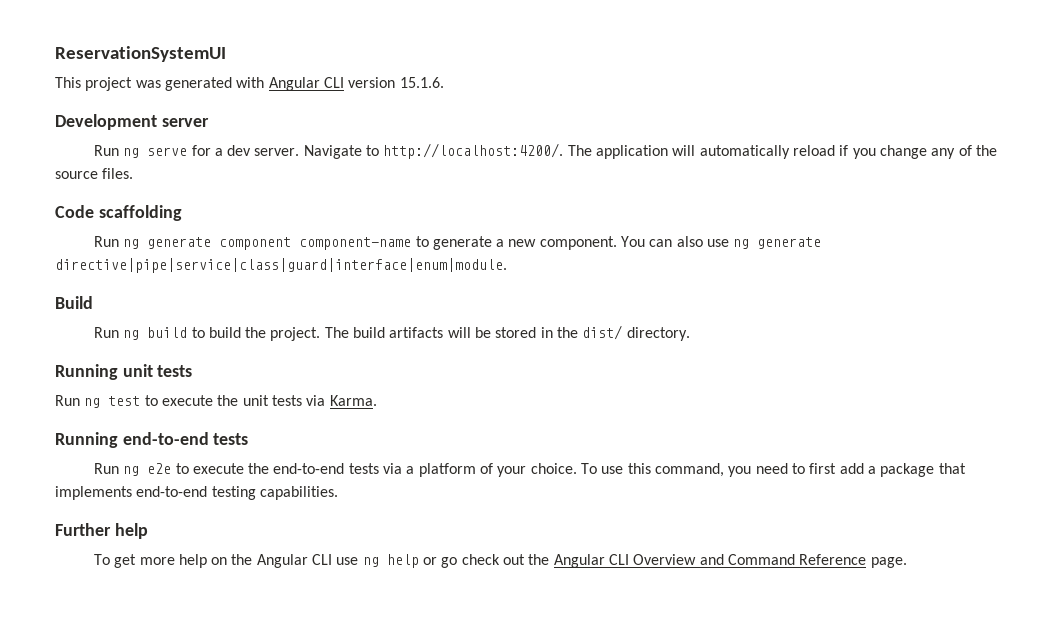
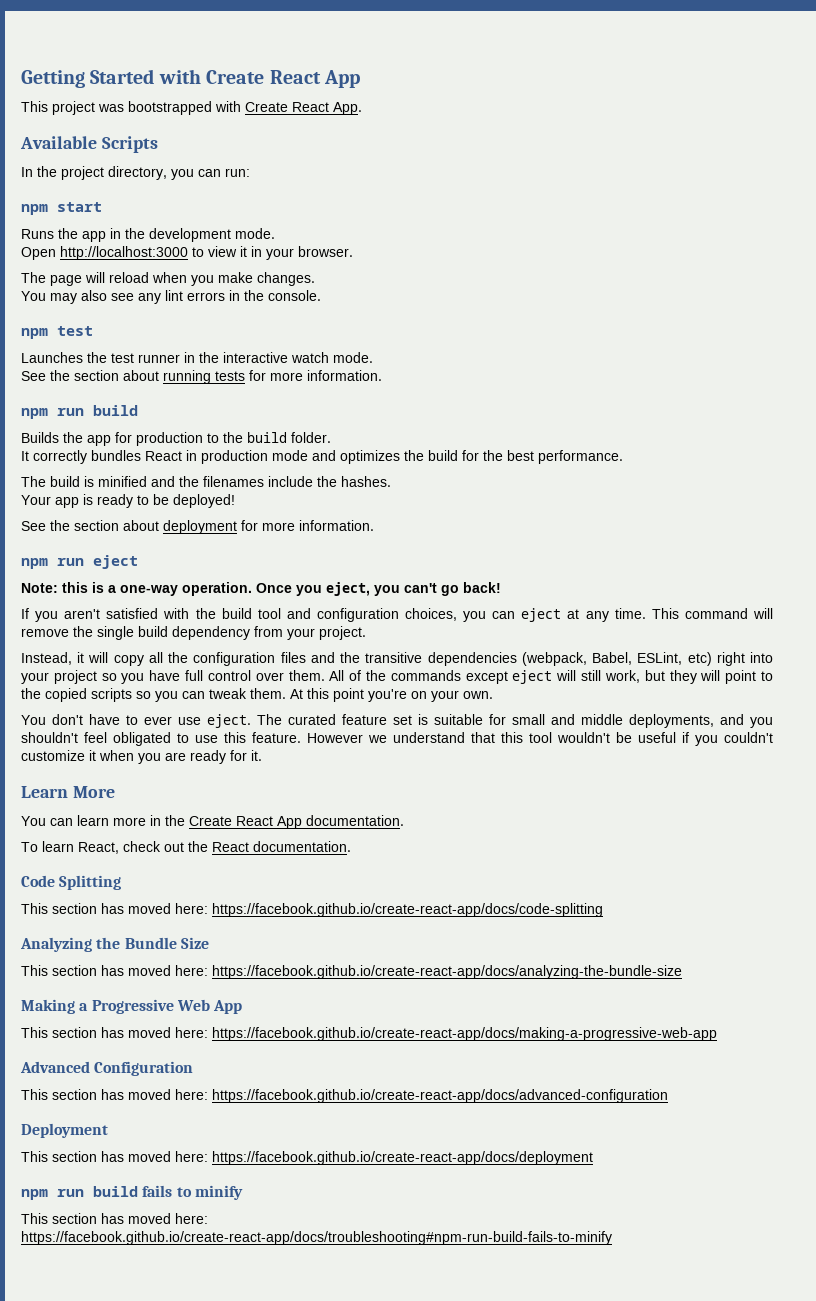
- ReservationSystemUI
- This project was generated with Angular CLI version 15.1.6.
- Development server
- Run ng serve for a dev server. Navigate to http://localhost:4200/. The application will automatically reload if you change any of the source files.
- Code scaffolding
- Run ng generate component component-name to generate a new component. You can also use ng generate directive|pipe|service|class|guard|interface|enum|module.
- Build
- Run ng build to build the project. The build artifacts will be stored in the dist/ directory.
- Running unit tests
- Run ng test to execute the unit tests via Karma.
- Running end-to-end tests
- Run ng e2e to execute the end-to-end tests via a platform of your choice. To use this command, you need to first add a package that implements end-to-end testing capabilities.
- Further help
- To get more help on the Angular CLI use ng help or go check out the Angular CLI Overview and Command Reference page.
+ Getting Started with Create React App
+ This project was bootstrapped with Create React App.
+ Available Scripts
+ In the project directory, you can run:
+ npm start
+ Runs the app in the development mode.
+ Open http://localhost:3000 to view it in your browser.
+ The page will reload when you make changes.
+ You may also see any lint errors in the console.
+ npm test
+ Launches the test runner in the interactive watch mode.
+ See the section about running tests for more information.
+ npm run build
+ Builds the app for production to the build folder.
+ It correctly bundles React in production mode and optimizes the build for the best performance.
+ The build is minified and the filenames include the hashes.
+ Your app is ready to be deployed!
+ See the section about deployment for more information.
+ npm run eject
+ Note: this is a one-way operation. Once you eject, you can't go back!
+ If you aren't satisfied with the build tool and configuration choices, you can eject at any time. This command will remove the single build dependency from your project.
+ Instead, it will copy all the configuration files and the transitive dependencies (webpack, Babel, ESLint, etc) right into your project so you have full control over them. All of the commands except eject will still work, but they will point to the copied scripts so you can tweak them. At this point you're on your own.
+ You don't have to ever use eject. The curated feature set is suitable for small and middle deployments, and you shouldn't feel obligated to use this feature. However we understand that this tool wouldn't be useful if you couldn't customize it when you are ready for it.
+ Learn More
+ You can learn more in the Create React App documentation.
+ To learn React, check out the React documentation.
+ Code Splitting
+ This section has moved here: https://facebook.github.io/create-react-app/docs/code-splitting
+ Analyzing the Bundle Size
+ This section has moved here: https://facebook.github.io/create-react-app/docs/analyzing-the-bundle-size
+ Making a Progressive Web App
+ This section has moved here: https://facebook.github.io/create-react-app/docs/making-a-progressive-web-app
+ Advanced Configuration
+ This section has moved here: https://facebook.github.io/create-react-app/docs/advanced-configuration
+ Deployment
+ This section has moved here: https://facebook.github.io/create-react-app/docs/deployment
+ npm run build fails to minify
+ This section has moved here: https://facebook.github.io/create-react-app/docs/troubleshooting#npm-run-build-fails-to-minify

